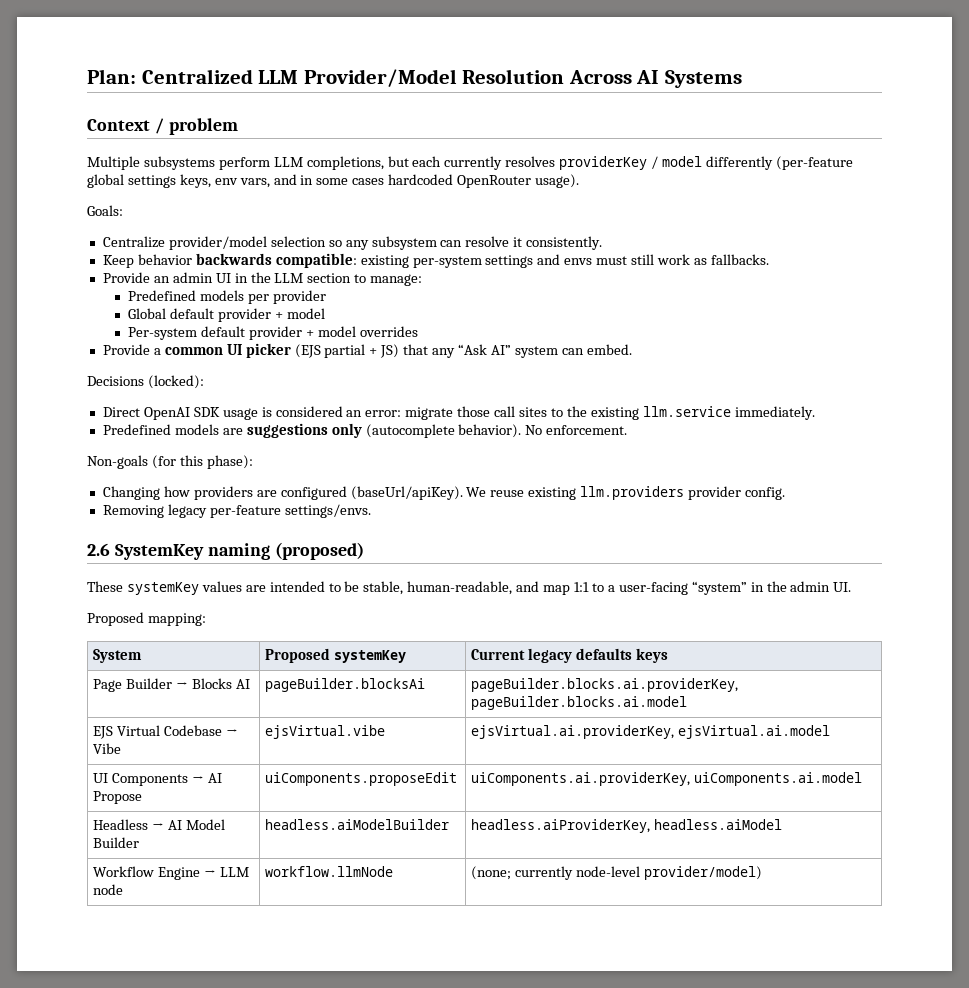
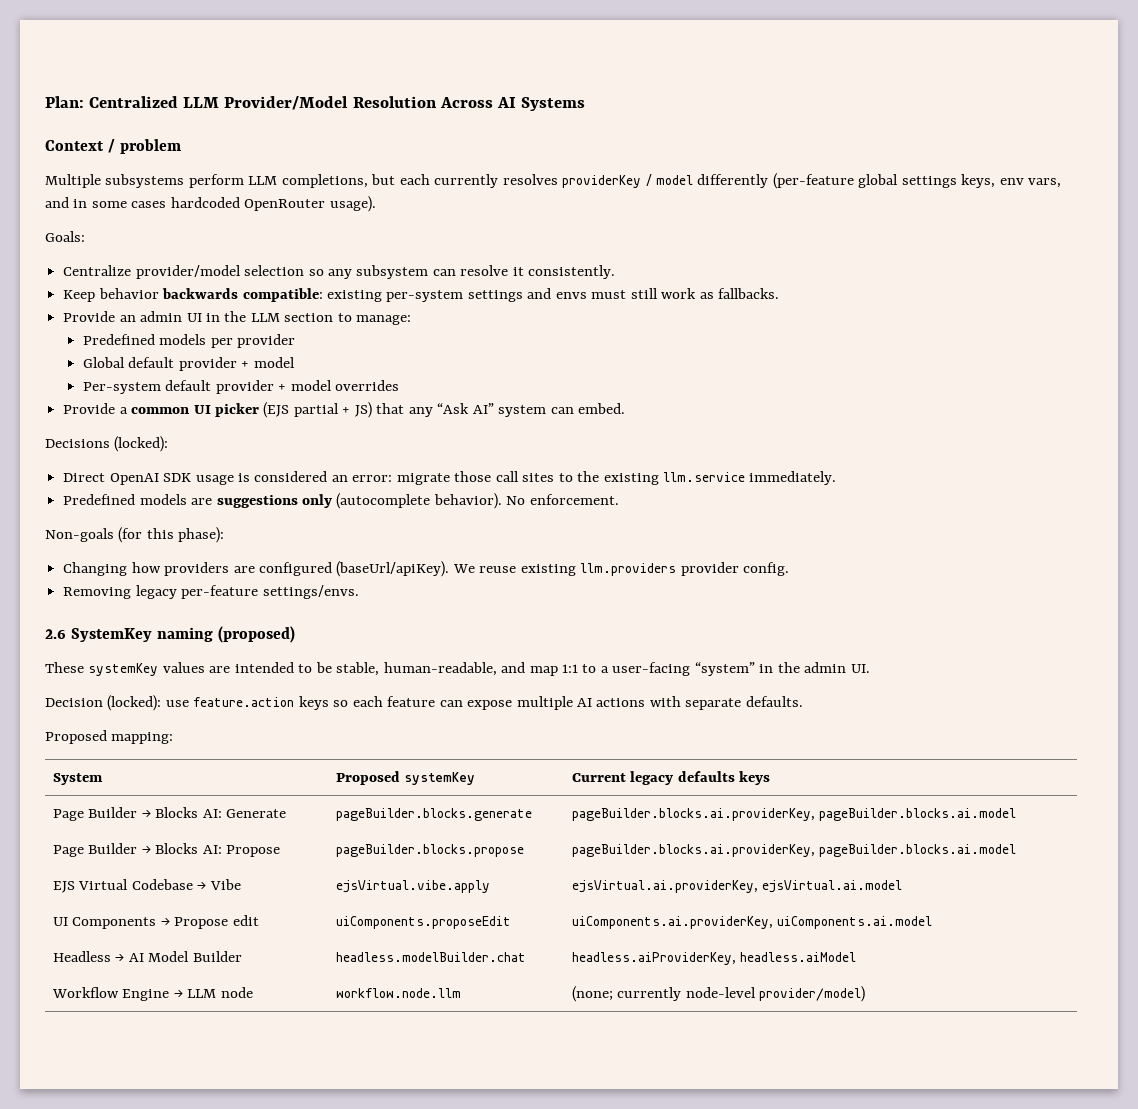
+ Decision (locked): use feature.action keys so each feature can expose multiple AI actions with separate defaults.
- Page Builder → Blocks AI | pageBuilder.blocksAi | pageBuilder.blocks.ai.providerKey, pageBuilder.blocks.ai.model
+ Page Builder → Blocks AI: Generate | pageBuilder.blocks.generate | pageBuilder.blocks.ai.providerKey, pageBuilder.blocks.ai.model
+ Page Builder → Blocks AI: Propose | pageBuilder.blocks.propose | pageBuilder.blocks.ai.providerKey, pageBuilder.blocks.ai.model
- EJS Virtual Codebase → Vibe | ejsVirtual.vibe | ejsVirtual.ai.providerKey, ejsVirtual.ai.model
+ EJS Virtual Codebase → Vibe | ejsVirtual.vibe.apply | ejsVirtual.ai.providerKey, ejsVirtual.ai.model
- UI Components → AI Propose | uiComponents.proposeEdit | uiComponents.ai.providerKey, uiComponents.ai.model
+ UI Components → Propose edit | uiComponents.proposeEdit | uiComponents.ai.providerKey, uiComponents.ai.model
- Headless → AI Model Builder | headless.aiModelBuilder | headless.aiProviderKey, headless.aiModel
+ Headless → AI Model Builder | headless.modelBuilder.chat | headless.aiProviderKey, headless.aiModel
- Workflow Engine → LLM node | workflow.llmNode | (none; currently node-level provider/model)
+ Workflow Engine → LLM node | workflow.node.llm | (none; currently node-level provider/model)

